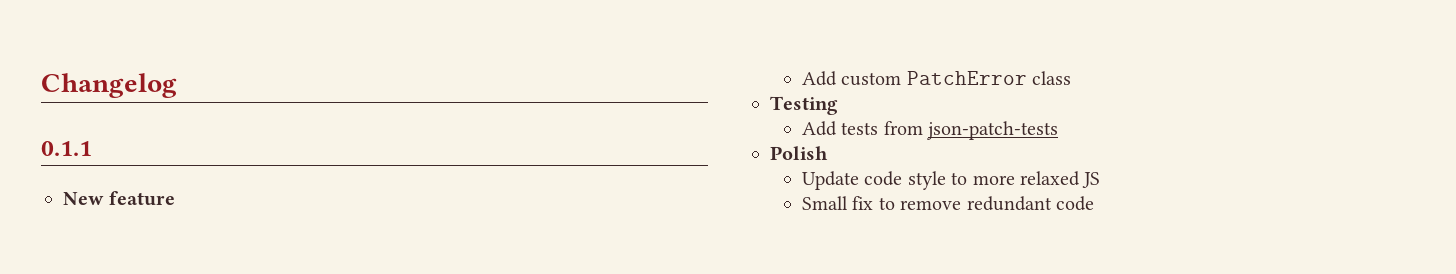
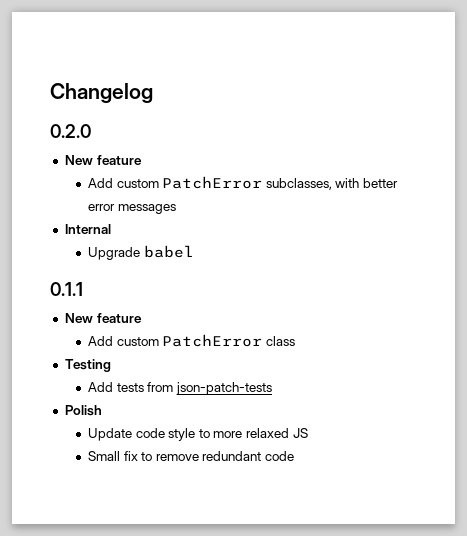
+ 0.2.0
+ New feature
+ Add custom PatchError subclasses, with better error messages
+ Internal
+ Upgrade babel

